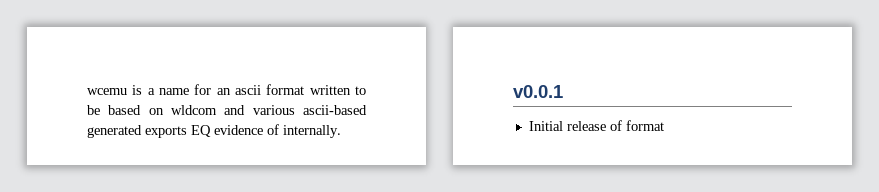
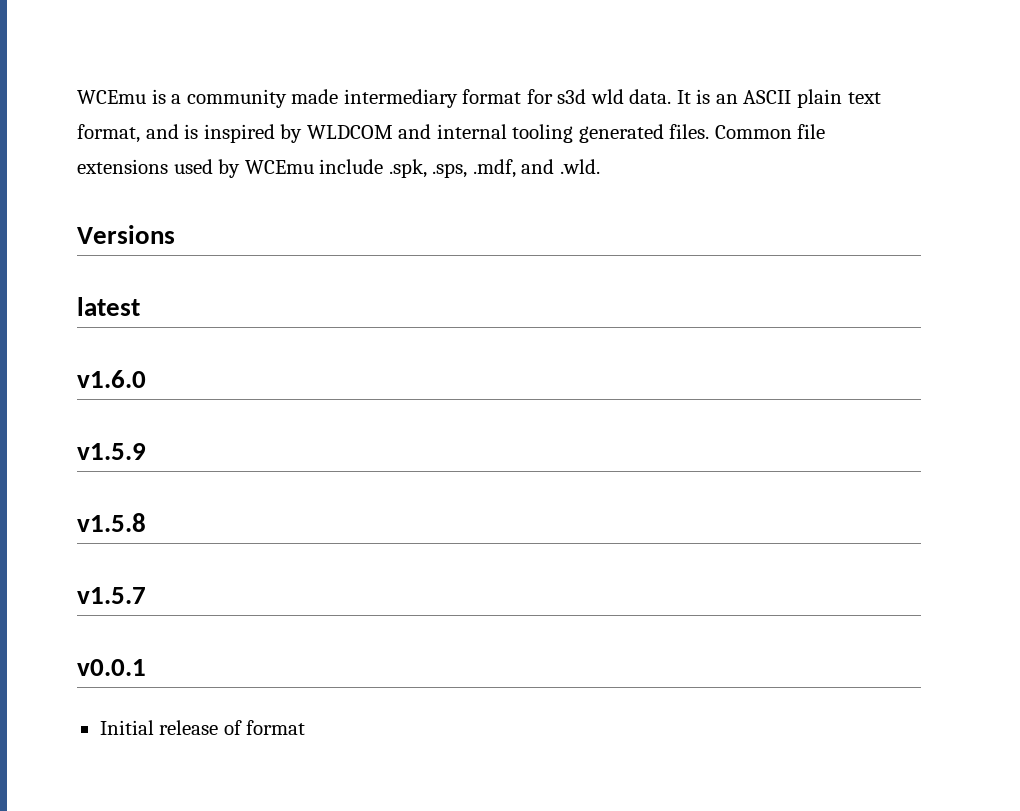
- wcemu is a name for an ascii format written to be based on wldcom and various ascii-based generated exports EQ evidence of internally.
+ WCEmu is a community made intermediary format for s3d wld data. It is an ASCII plain text format, and is inspired by WLDCOM and internal tooling generated files. Common file extensions used by WCEmu include .spk, .sps, .mdf, and .wld.
+ Versions
+ latest
+ v1.6.0
+ v1.5.9
+ v1.5.8
+ v1.5.7

